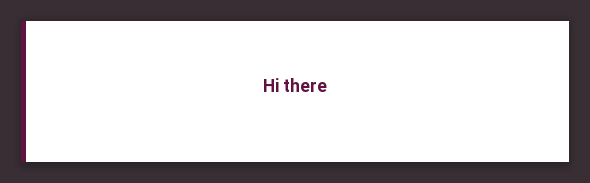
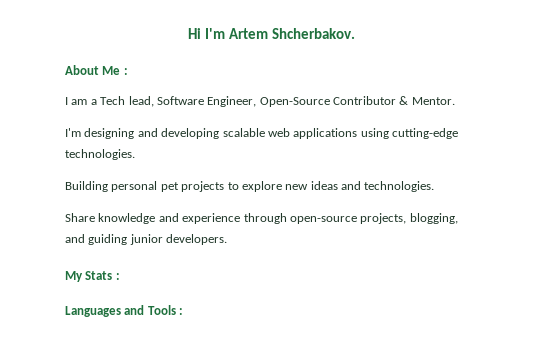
- Hi there
+ Hi I'm Artem Shcherbakov.
+ About Me :
+ I am a Tech lead, Software Engineer, Open-Source Contributor & Mentor.
+ I'm designing and developing scalable web applications using cutting-edge technologies.
+ Building personal pet projects to explore new ideas and technologies.
+ Share knowledge and experience through open-source projects, blogging, and guiding junior developers.
+ My Stats :
+ Languages and Tools :

